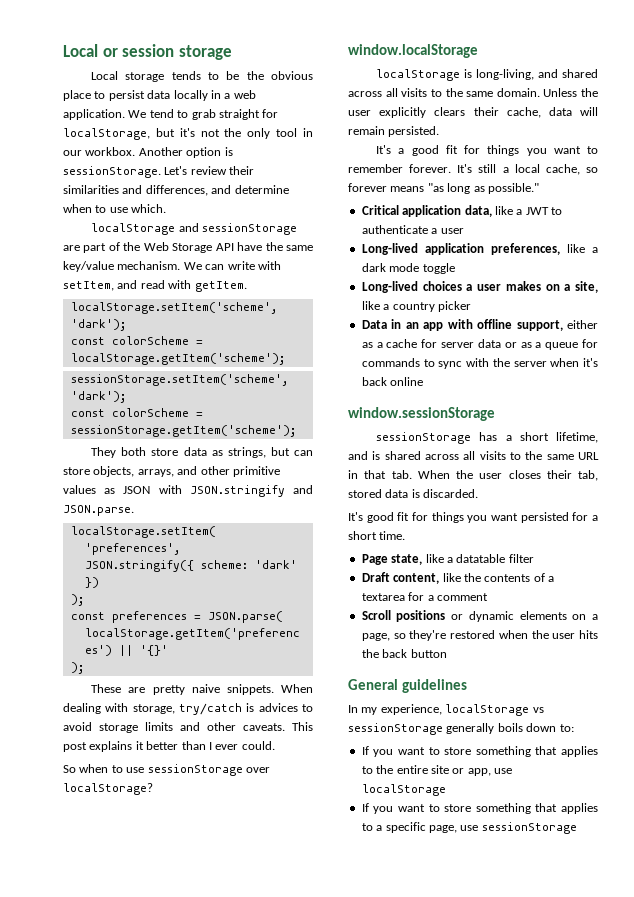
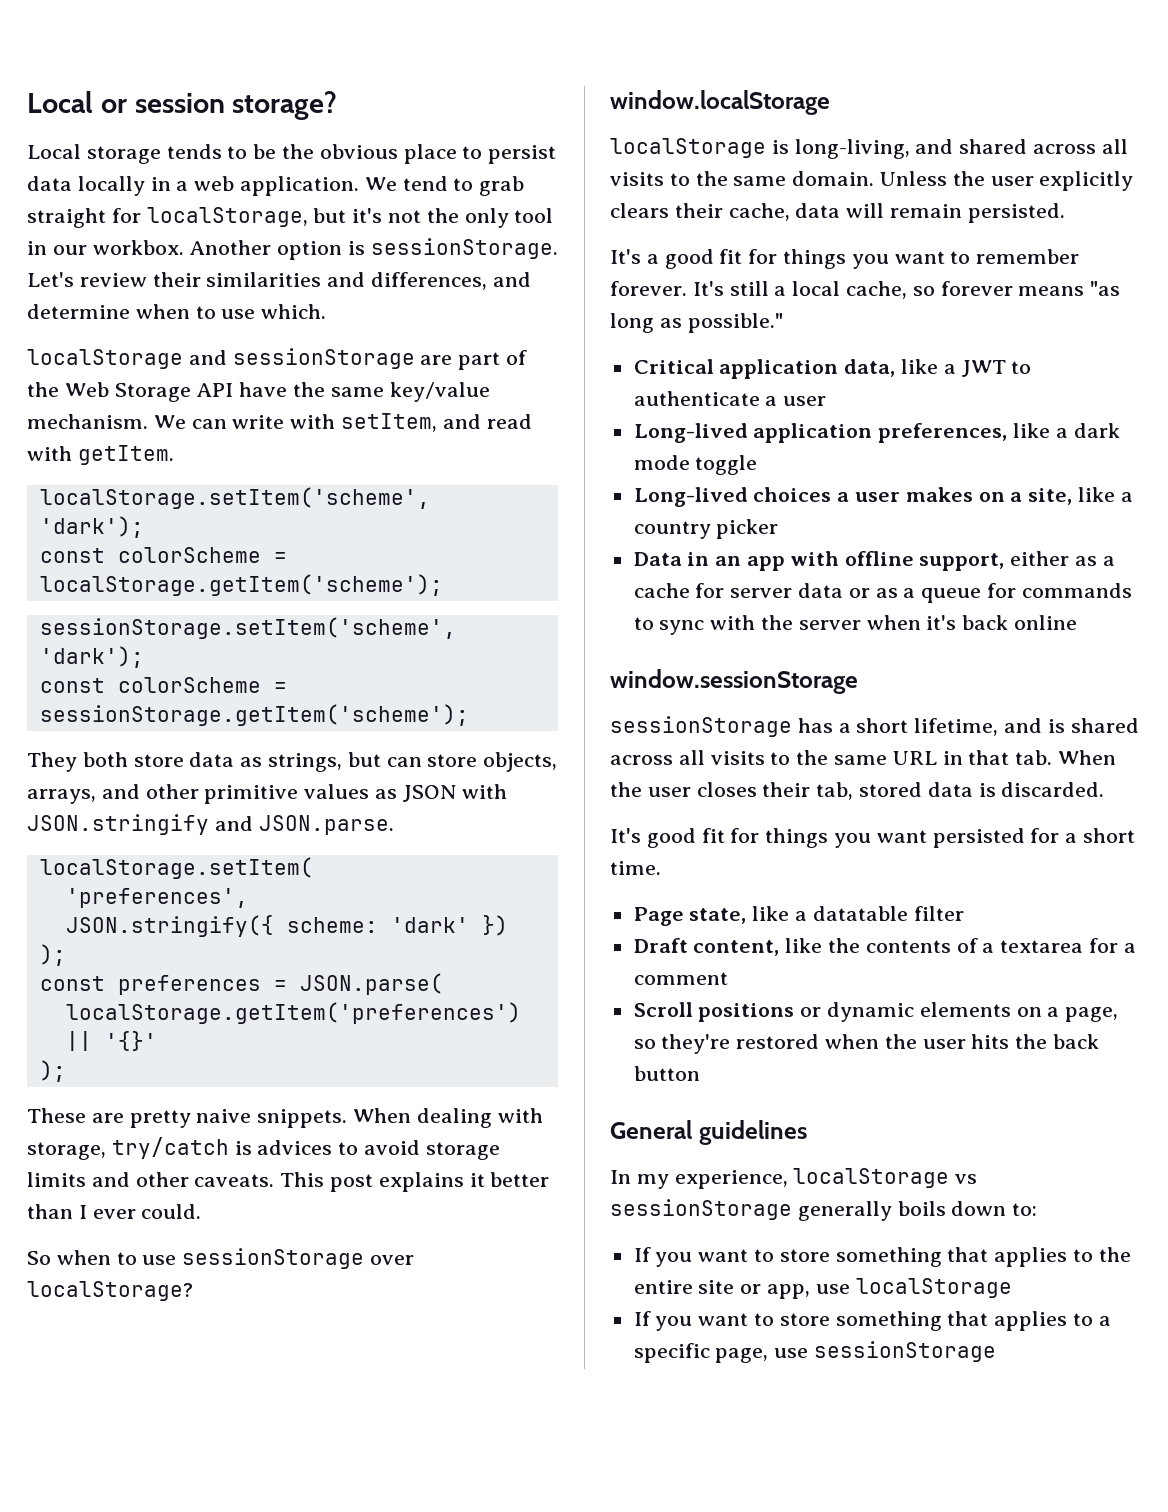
- Local or session storage
+ Local or session storage?

